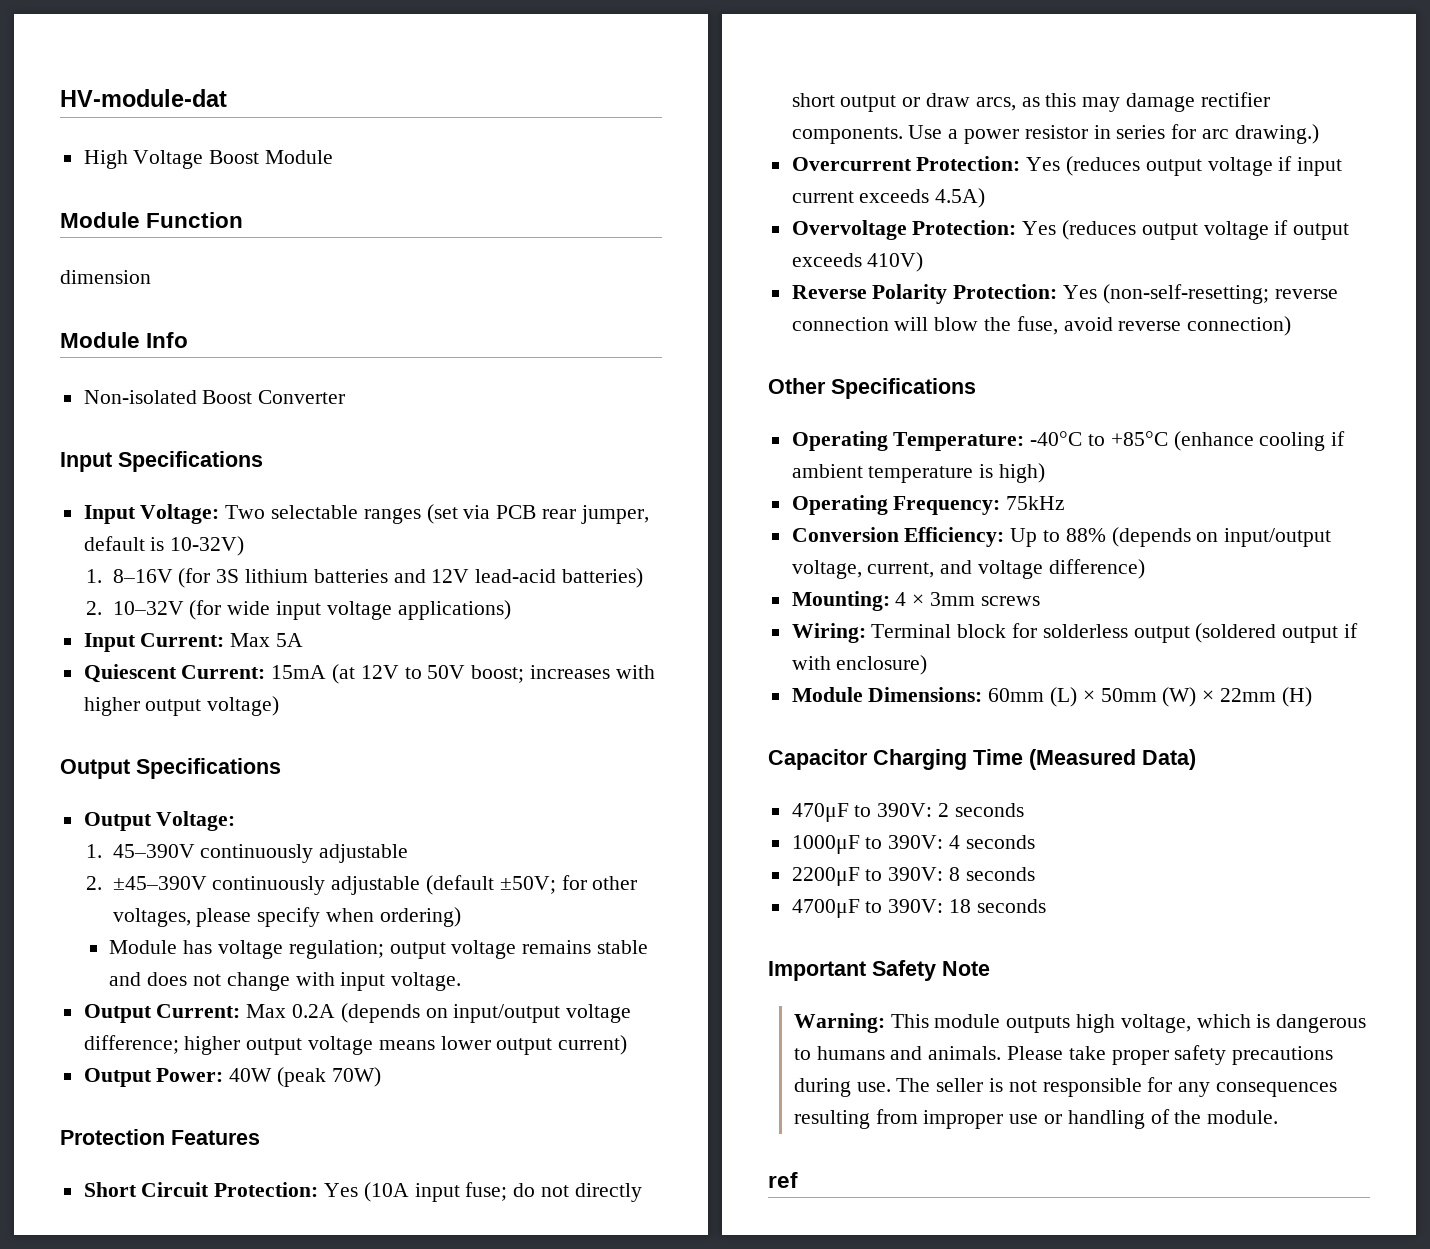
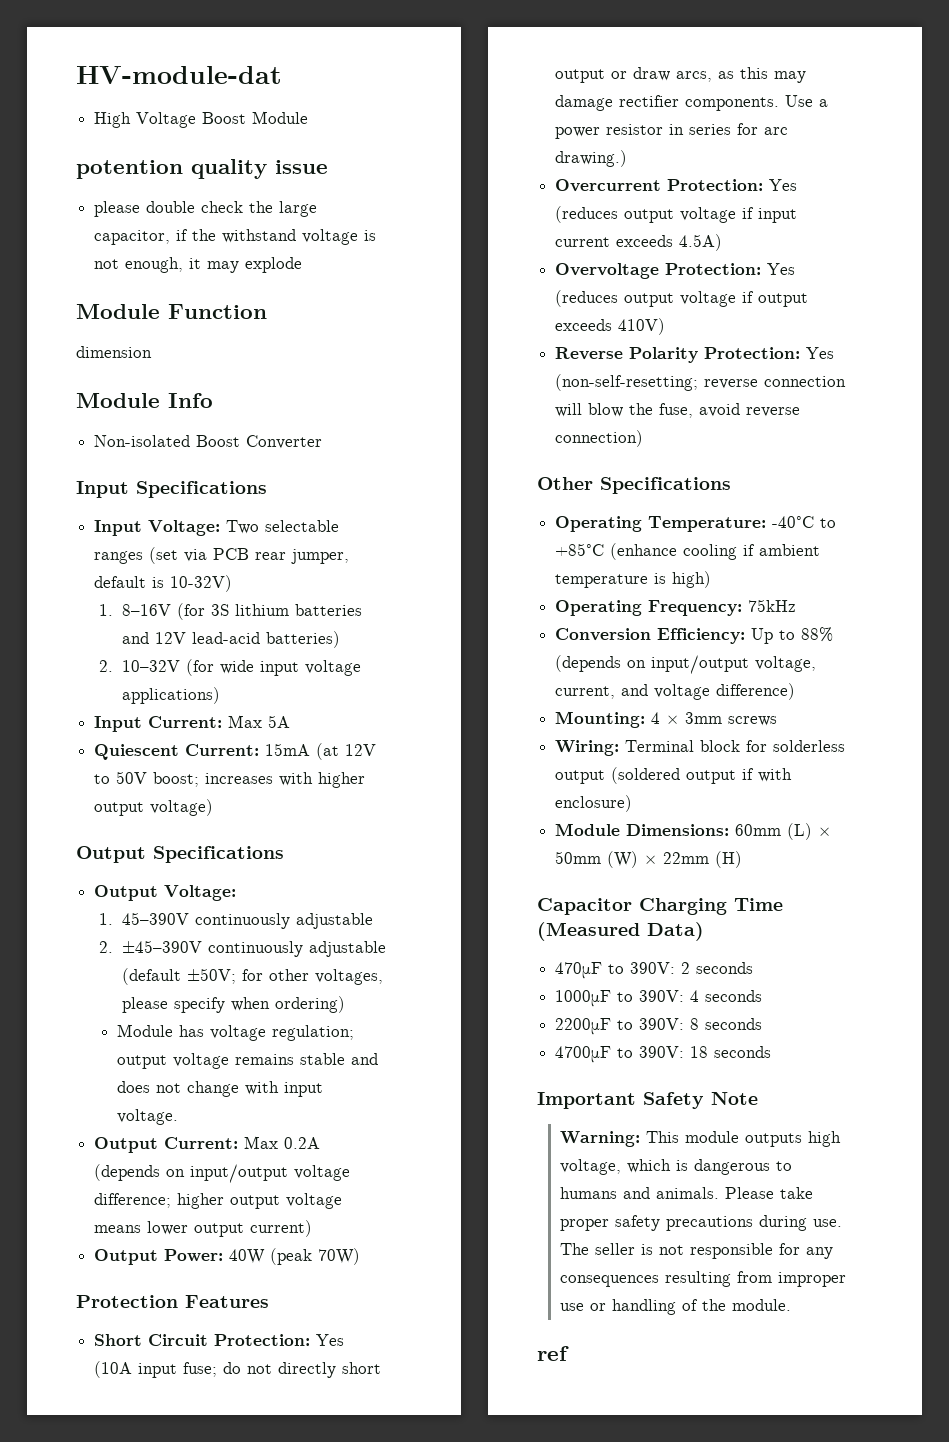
+ potention quality issue
+ please double check the large capacitor, if the withstand voltage is not enough, it may explode

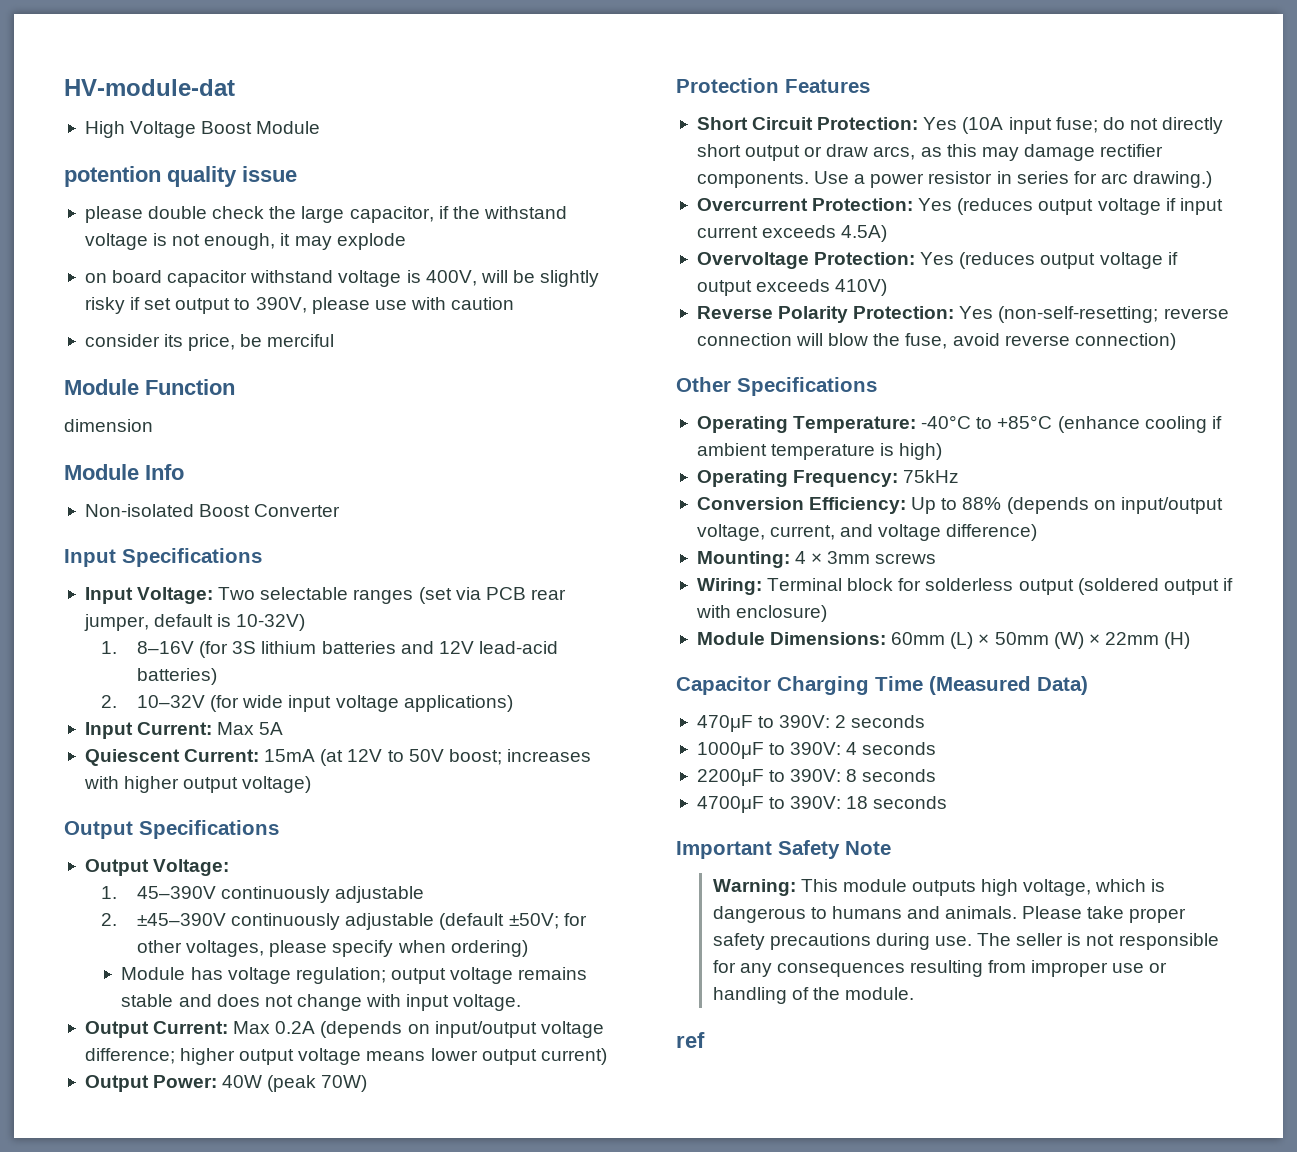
+ on board capacitor withstand voltage is 400V, will be slightly risky if set output to 390V, please use with caution
+ consider its price, be merciful

